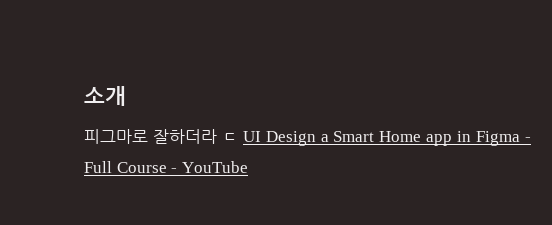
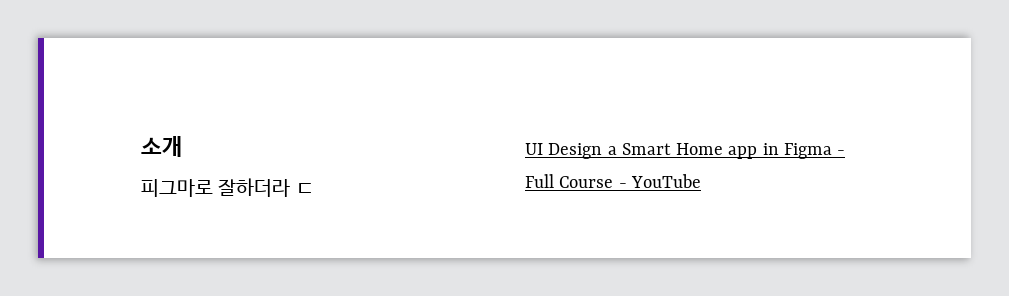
- 피그마로 잘하더라 ㄷ UI Design a Smart Home app in Figma - Full Course - YouTube
+ 피그마로 잘하더라 ㄷ
+ UI Design a Smart Home app in Figma - Full Course - YouTube

